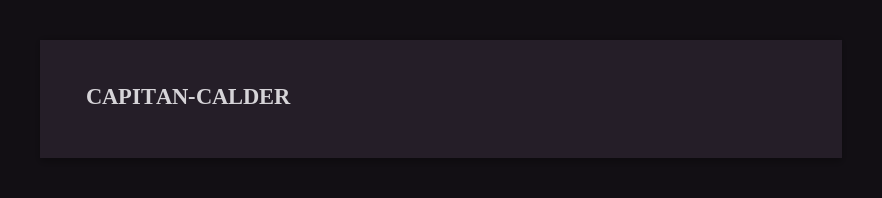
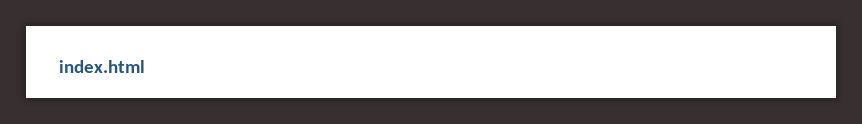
- CAPITAN-CALDER
+ index.html

